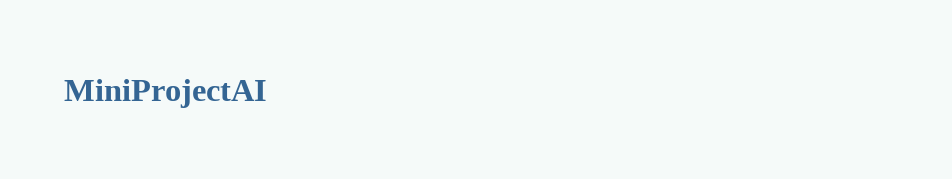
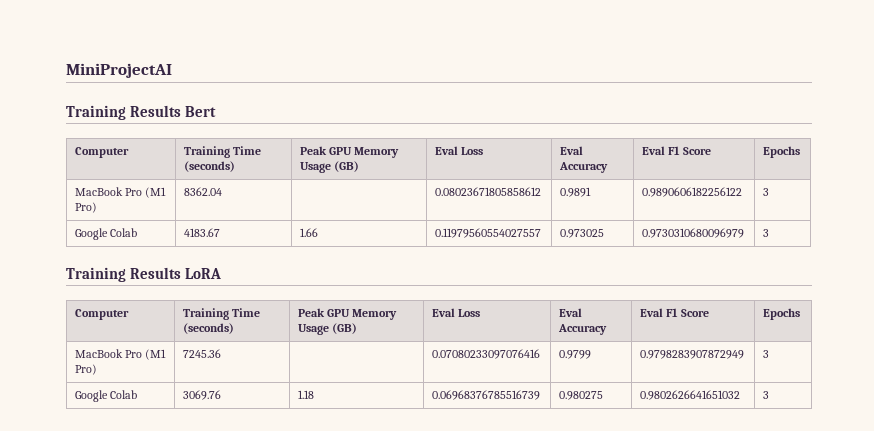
+ Training Results Bert
+ Computer | Training Time (seconds) | Peak GPU Memory Usage (GB) | Eval Loss | Eval Accuracy | Eval F1 Score | Epochs
+ MacBook Pro (M1 Pro) | 8362.04 | | 0.08023671805858612 | 0.9891 | 0.9890606182256122 | 3
+ Google Colab | 4183.67 | 1.66 | 0.11979560554027557 | 0.973025 | 0.9730310680096979 | 3
+ Training Results LoRA
+ Computer | Training Time (seconds) | Peak GPU Memory Usage (GB) | Eval Loss | Eval Accuracy | Eval F1 Score | Epochs
+ MacBook Pro (M1 Pro) | 7245.36 | | 0.07080233097076416 | 0.9799 | 0.9798283907872949 | 3
+ Google Colab | 3069.76 | 1.18 | 0.06968376785516739 | 0.980275 | 0.9802626641651032 | 3

